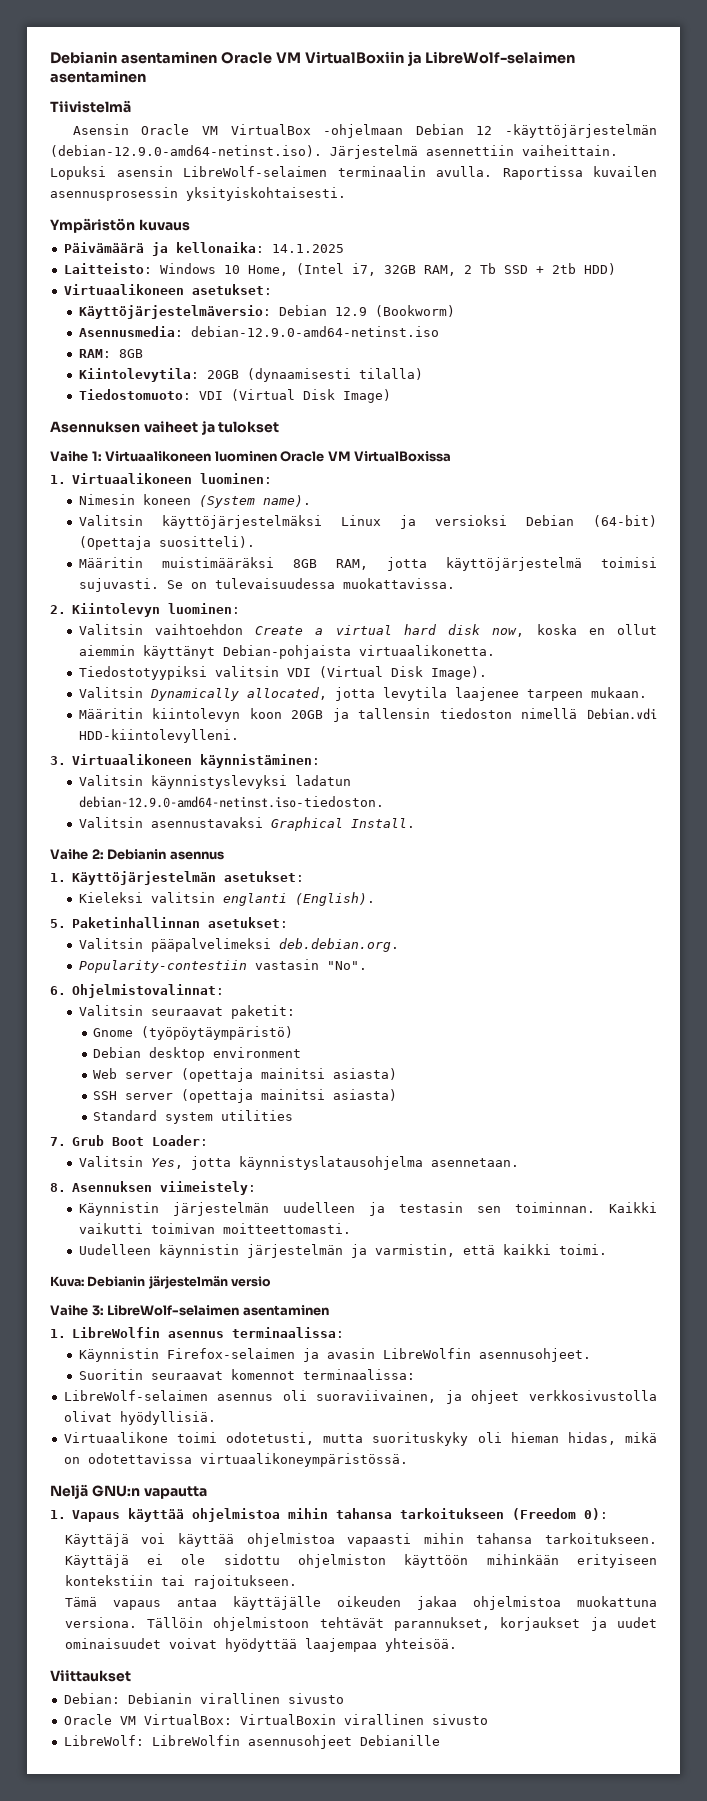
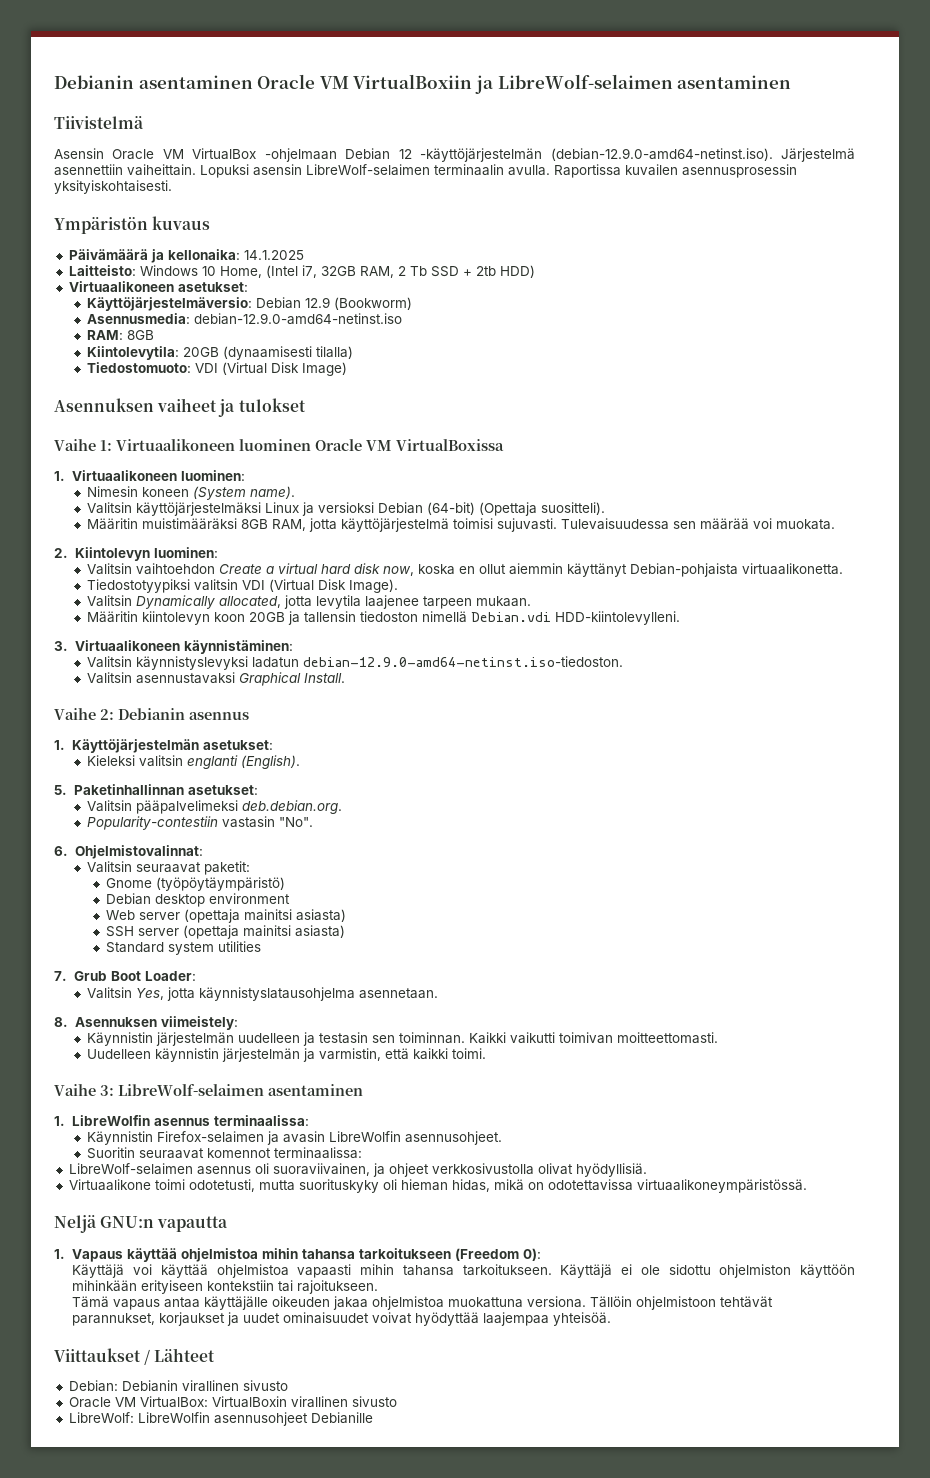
- Se on tulevaisuudessa muokattavissa.
+ Tulevaisuudessa sen määrää voi muokata.
- Kuva: Debianin järjestelmän versio
- Viittaukset
+ Viittaukset / Lähteet

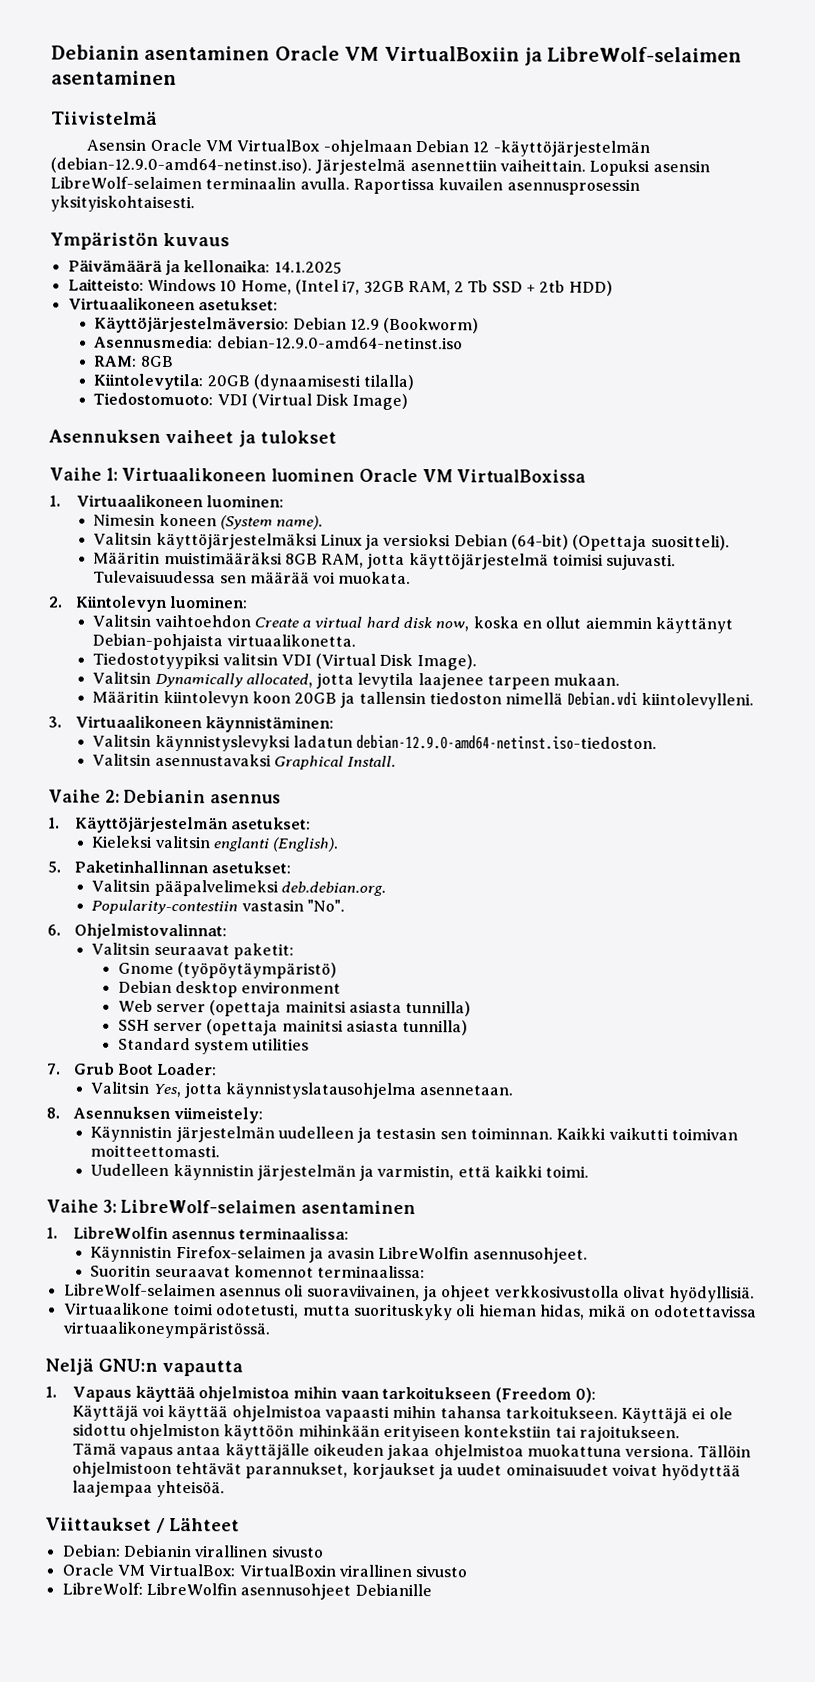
- Määritin kiintolevyn koon 20GB ja tallensin tiedoston nimellä Debian.vdi HDD-kiintolevylleni.
+ Määritin kiintolevyn koon 20GB ja tallensin tiedoston nimellä Debian.vdi kiintolevylleni.
- Web server (opettaja mainitsi asiasta)
+ Web server (opettaja mainitsi asiasta tunnilla)
- SSH server (opettaja mainitsi asiasta)
+ SSH server (opettaja mainitsi asiasta tunnilla)
- 1. Vapaus käyttää ohjelmistoa mihin tahansa tarkoitukseen (Freedom 0):
+ 1. Vapaus käyttää ohjelmistoa mihin vaan tarkoitukseen (Freedom 0):

